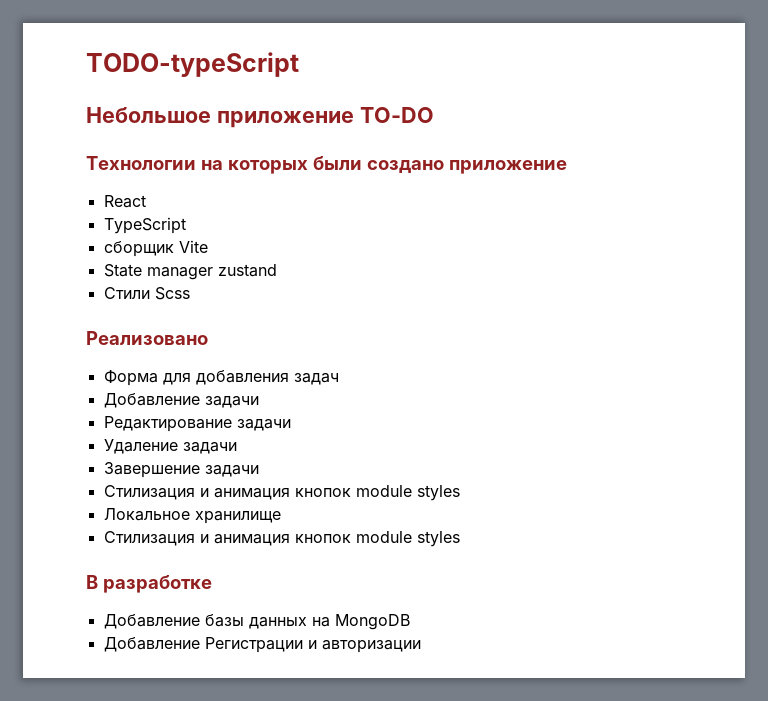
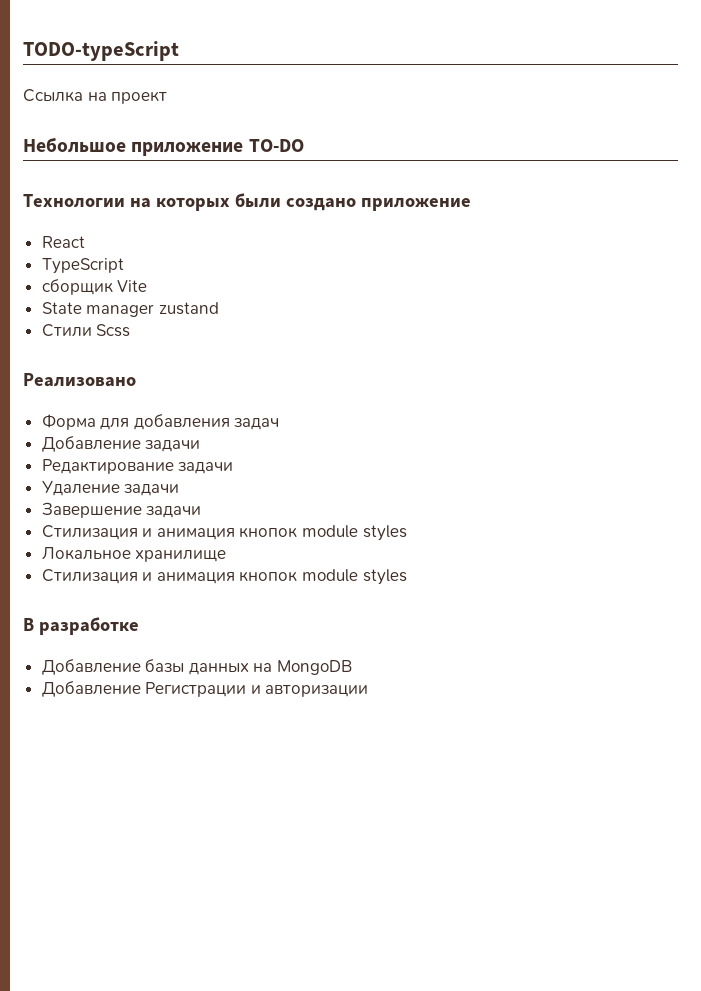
+ Ссылка на проект

